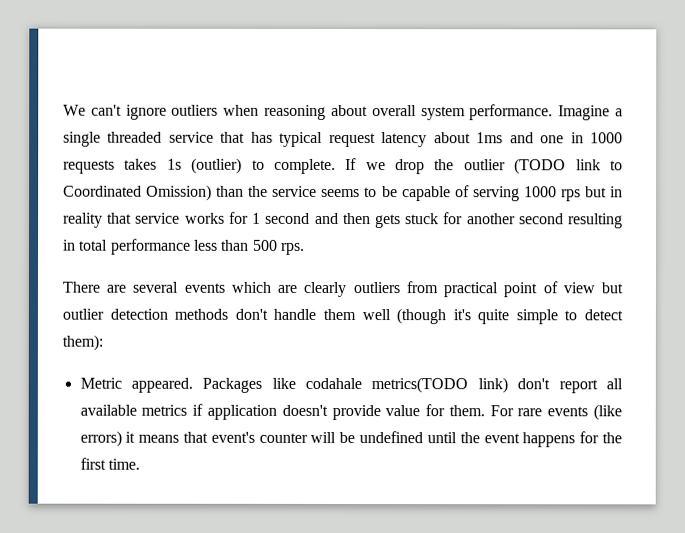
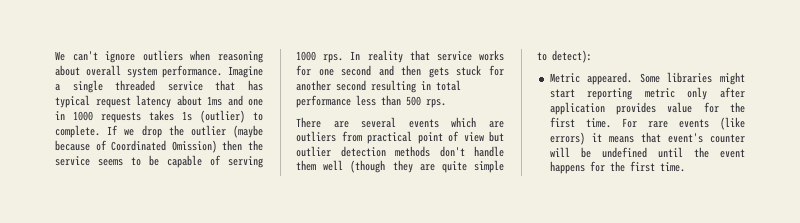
- If we drop the outlier (TODO link to Coordinated Omission) than the service seems to be capable of serving 1000 rps but in reality that service works for 1 second and then gets stuck for another second resulting in total performance less than 500 rps.
+ If we drop the outlier (maybe because of Coordinated Omission) then the service seems to be capable of serving 1000 rps. In reality that service works for one second and then gets stuck for another second resulting in total performance less than 500 rps.
- There are several events which are clearly outliers from practical point of view but outlier detection methods don't handle them well (though it's quite simple to detect them):
+ There are several events which are outliers from practical point of view but outlier detection methods don't handle them well (though they are quite simple to detect):
- Packages like codahale metrics(TODO link) don't report all available metrics if application doesn't provide value for them.
+ Some libraries might start reporting metric only after application provides value for the first time.

